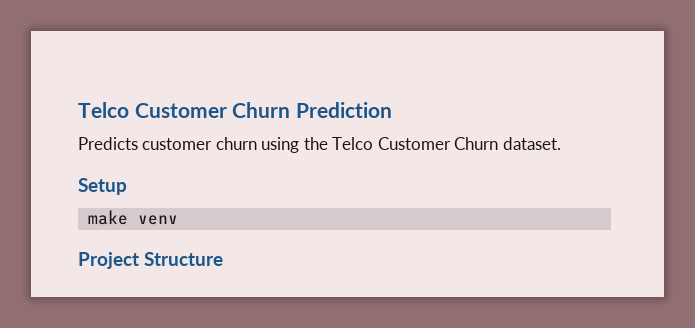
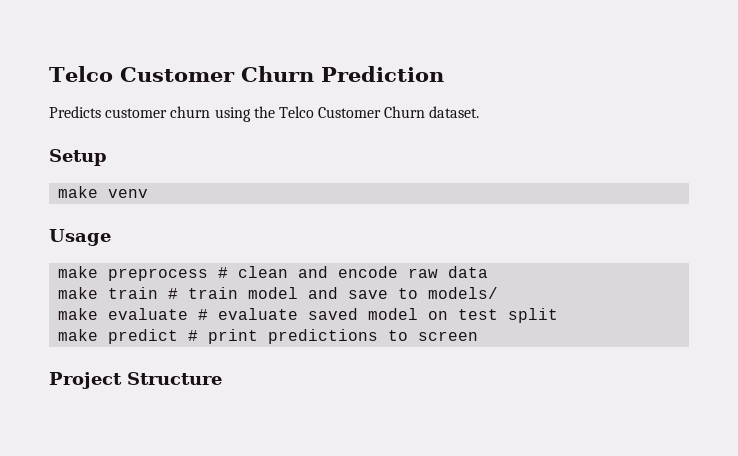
+ Usage
+ make preprocess # clean and encode raw data
+ make train # train model and save to models/
+ make evaluate # evaluate saved model on test split
+ make predict # print predictions to screen

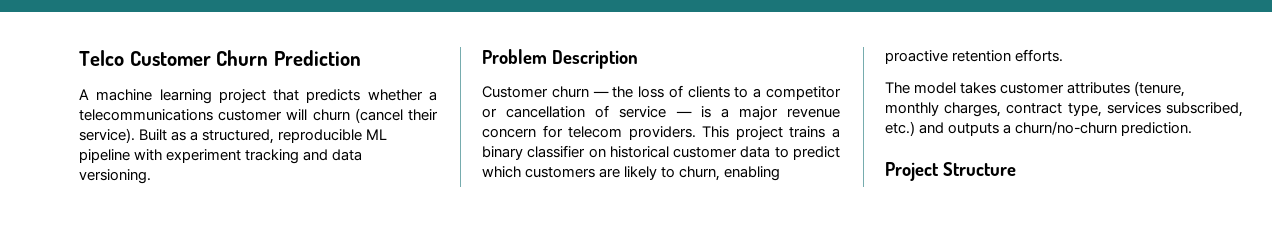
- Predicts customer churn using the Telco Customer Churn dataset.
- Setup
- make venv
- Usage
- make preprocess # clean and encode raw data
- make train # train model and save to models/
- make evaluate # evaluate saved model on test split
- make predict # print predictions to screen
+ A machine learning project that predicts whether a telecommunications customer will churn (cancel their service). Built as a structured, reproducible ML pipeline with experiment tracking and data versioning.
+ Problem Description
+ Customer churn — the loss of clients to a competitor or cancellation of service — is a major revenue concern for telecom providers. This project trains a binary classifier on historical customer data to predict which customers are likely to churn, enabling proactive retention efforts.
+ The model takes customer attributes (tenure, monthly charges, contract type, services subscribed, etc.) and outputs a churn/no-churn prediction.

